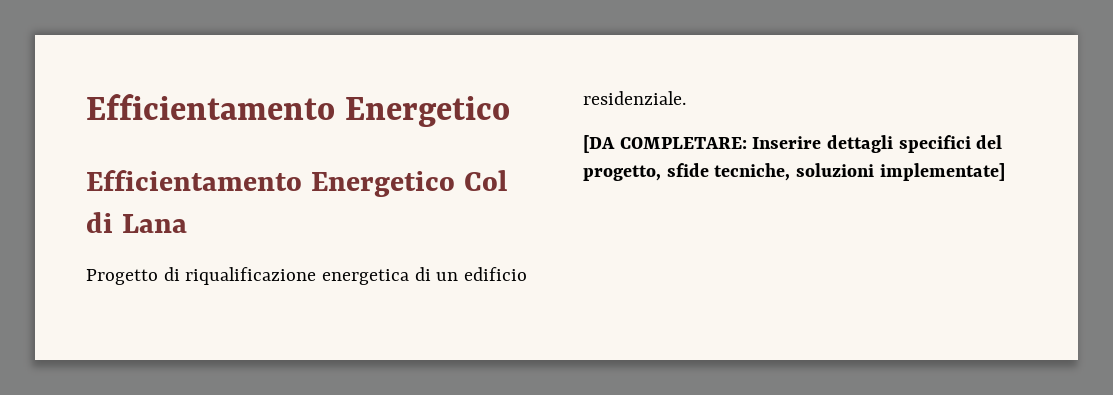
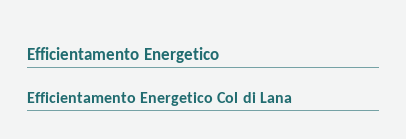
- Progetto di riqualificazione energetica di un edificio residenziale.
- [DA COMPLETARE: Inserire dettagli specifici del progetto, sfide tecniche, soluzioni implementate]

